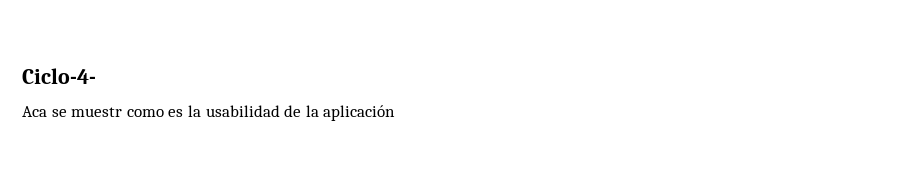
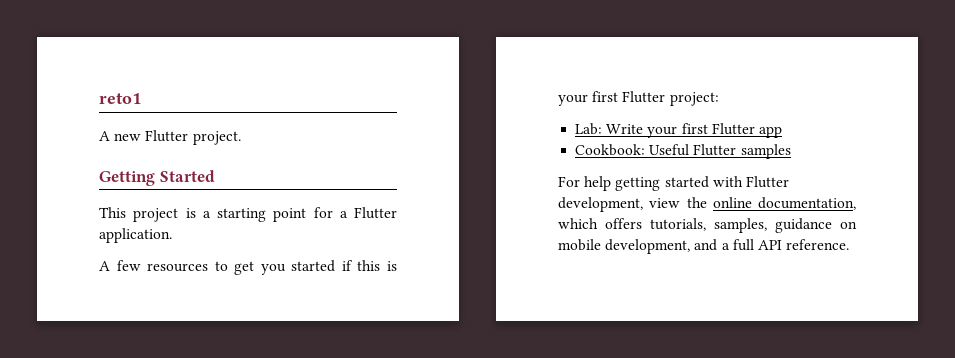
- Ciclo-4-
- Aca se muestr como es la usabilidad de la aplicación
+ reto1
+ A new Flutter project.
+ Getting Started
+ This project is a starting point for a Flutter application.
+ A few resources to get you started if this is your first Flutter project:
+ Lab: Write your first Flutter app
+ Cookbook: Useful Flutter samples
+ For help getting started with Flutter development, view the online documentation, which offers tutorials, samples, guidance on mobile development, and a full API reference.

